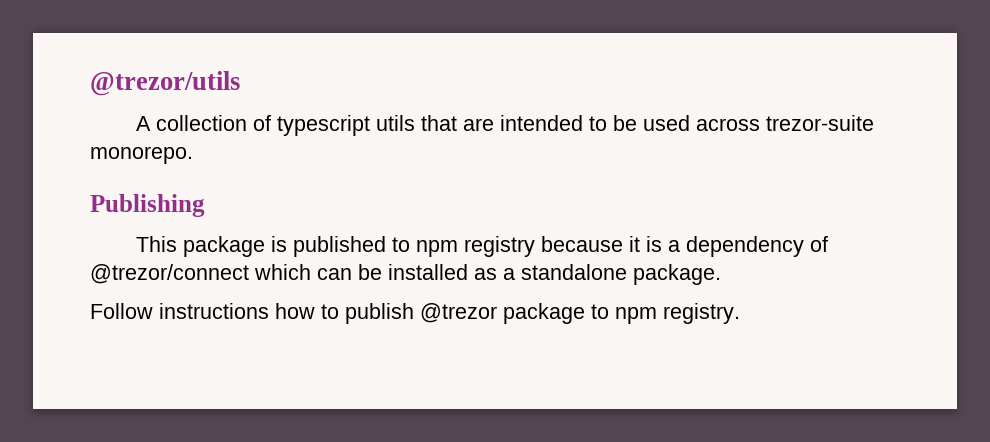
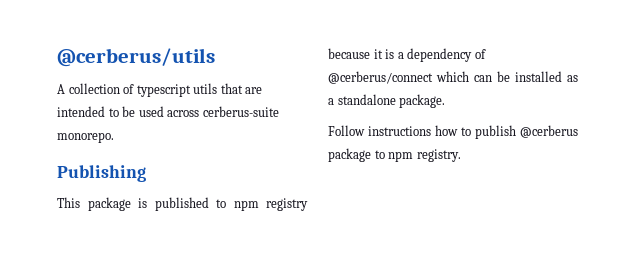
- @trezor/utils
+ @cerberus/utils
- A collection of typescript utils that are intended to be used across trezor-suite monorepo.
+ A collection of typescript utils that are intended to be used across cerberus-suite monorepo.
- This package is published to npm registry because it is a dependency of @trezor/connect which can be installed as a standalone package.
+ This package is published to npm registry because it is a dependency of @cerberus/connect which can be installed as a standalone package.
- Follow instructions how to publish @trezor package to npm registry.
+ Follow instructions how to publish @cerberus package to npm registry.

